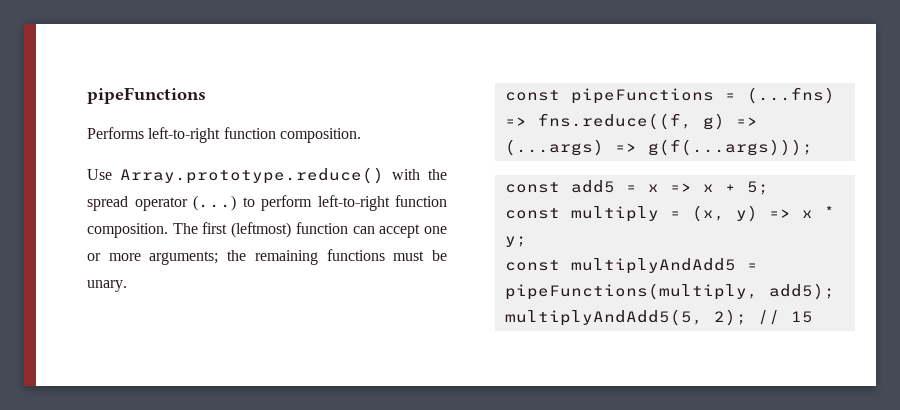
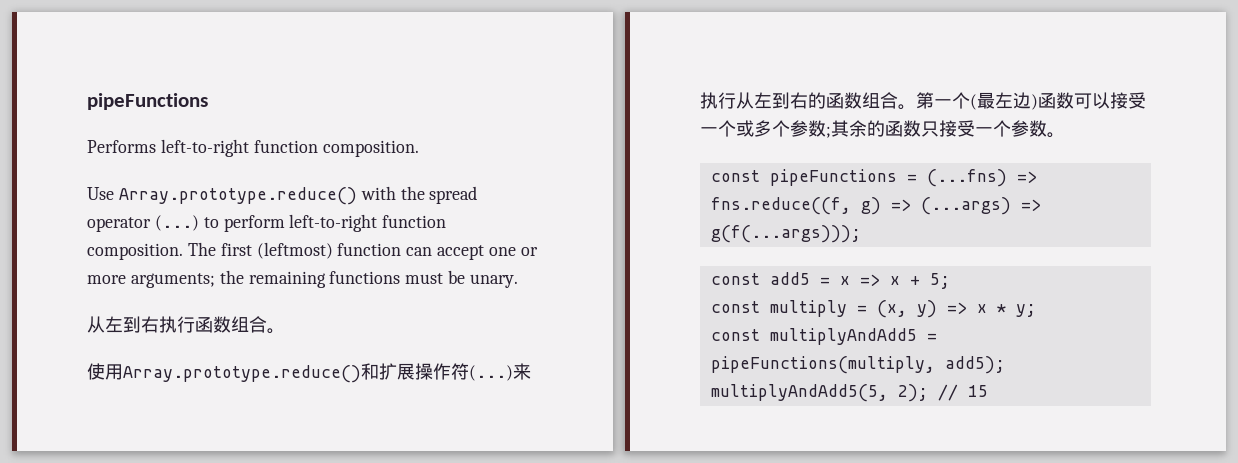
+ 从左到右执行函数组合。
+ 使用Array.prototype.reduce()和扩展操作符(...)来执行从左到右的函数组合。第一个(最左边)函数可以接受一个或多个参数;其余的函数只接受一个参数。

